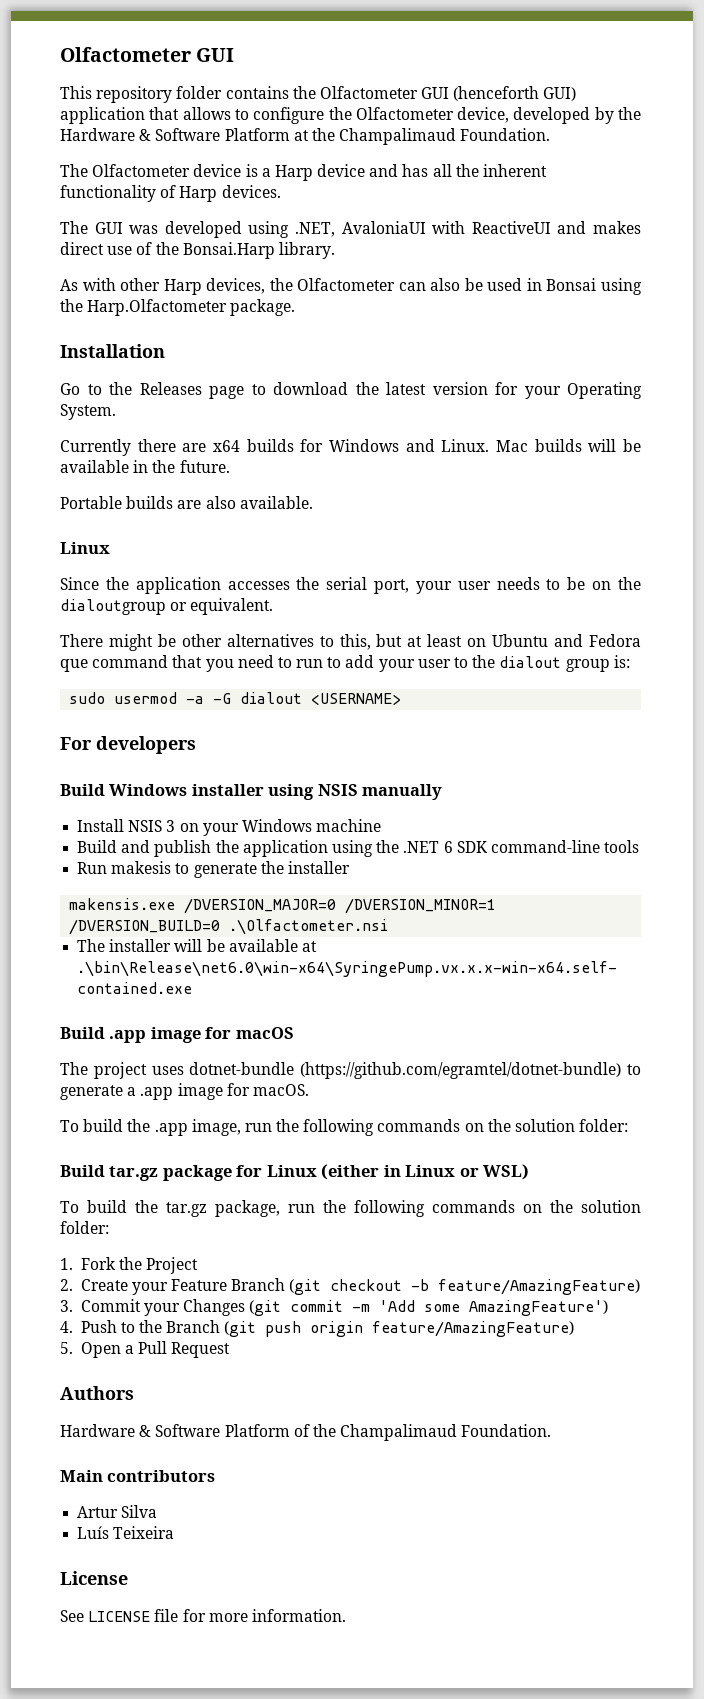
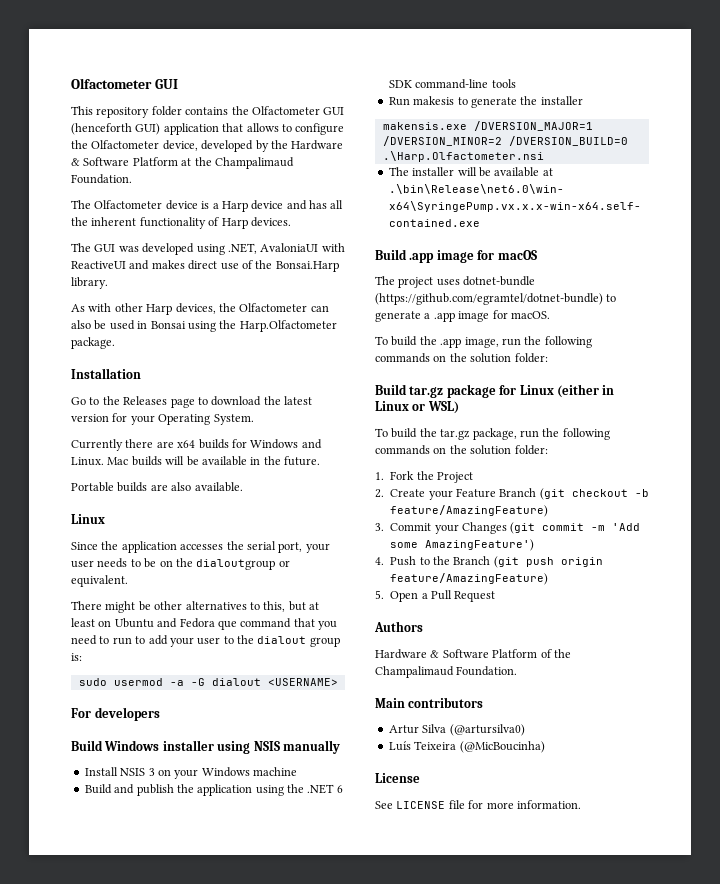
- makensis.exe /DVERSION_MAJOR=0 /DVERSION_MINOR=1 /DVERSION_BUILD=0 .\Olfactometer.nsi
+ makensis.exe /DVERSION_MAJOR=1 /DVERSION_MINOR=2 /DVERSION_BUILD=0 .\Harp.Olfactometer.nsi
- Artur Silva
+ Artur Silva (@artursilva0)
- Luís Teixeira
+ Luís Teixeira (@MicBoucinha)

